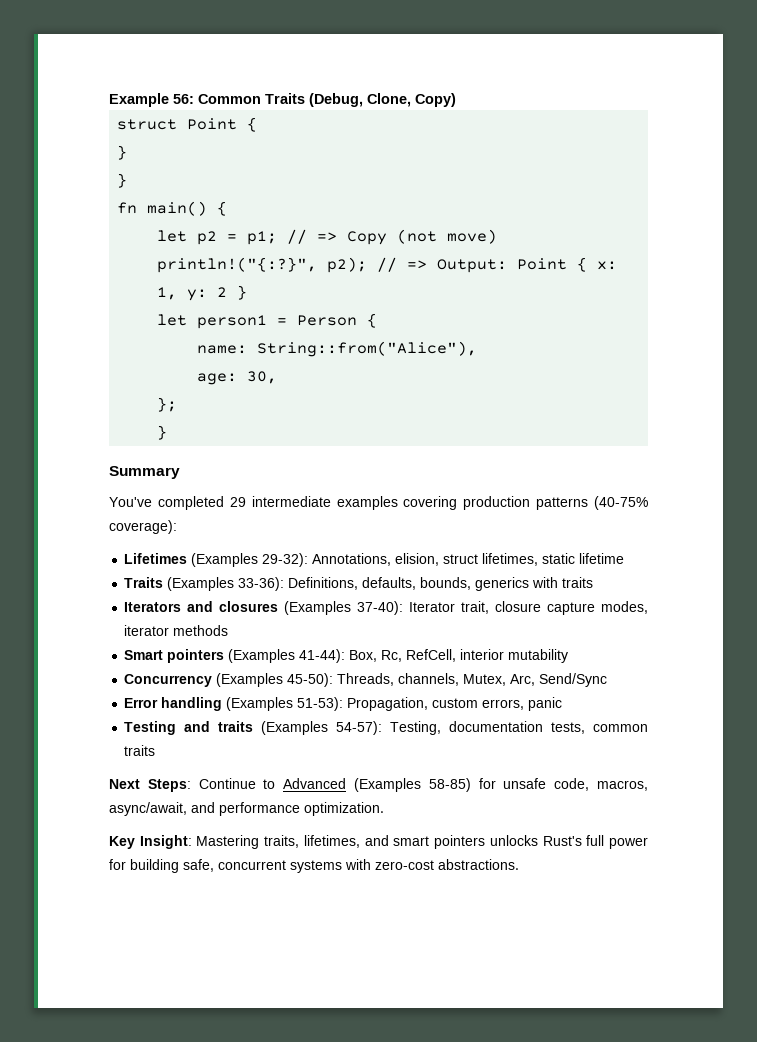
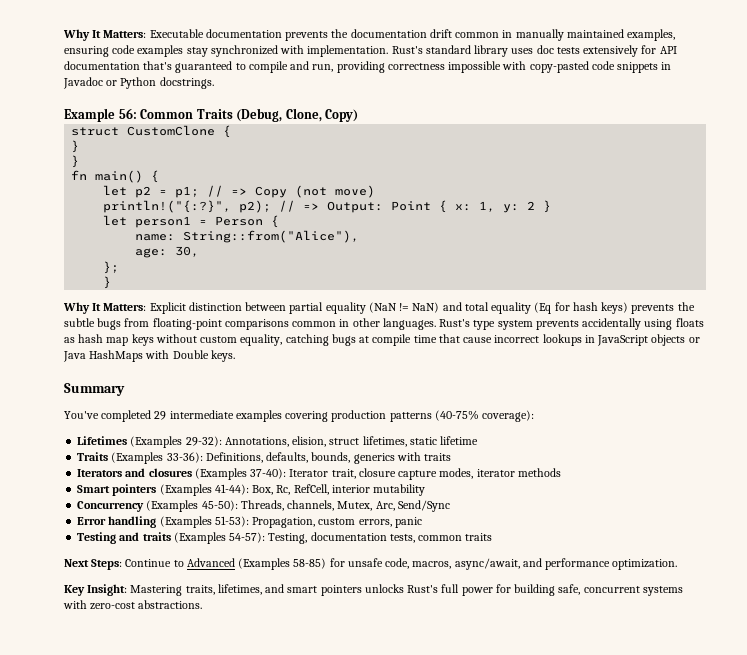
+ Why It Matters: Executable documentation prevents the documentation drift common in manually maintained examples, ensuring code examples stay synchronized with implementation. Rust's standard library uses doc tests extensively for API documentation that's guaranteed to compile and run, providing correctness impossible with copy-pasted code snippets in Javadoc or Python docstrings.
- struct Point {
+ struct CustomClone {
+ Why It Matters: Explicit distinction between partial equality (NaN != NaN) and total equality (Eq for hash keys) prevents the subtle bugs from floating-point comparisons common in other languages. Rust's type system prevents accidentally using floats as hash map keys without custom equality, catching bugs at compile time that cause incorrect lookups in JavaScript objects or Java HashMaps with Double keys.

